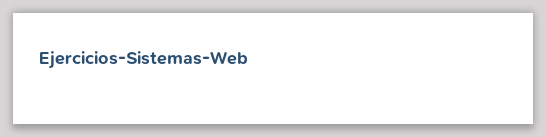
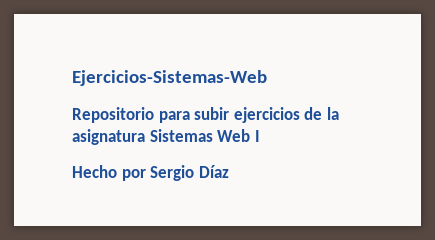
+ Repositorio para subir ejercicios de la asignatura Sistemas Web I
+ Hecho por Sergio Díaz

